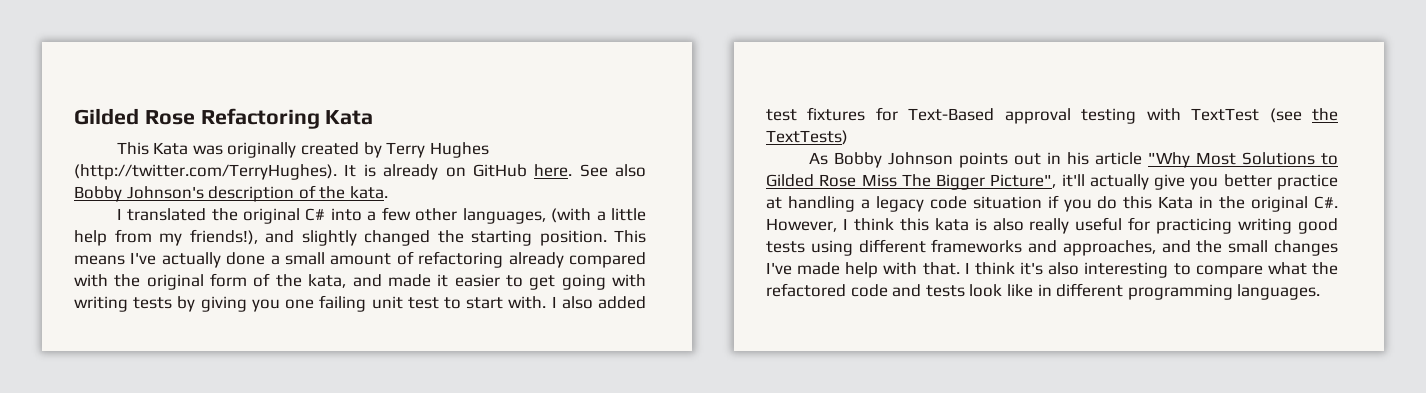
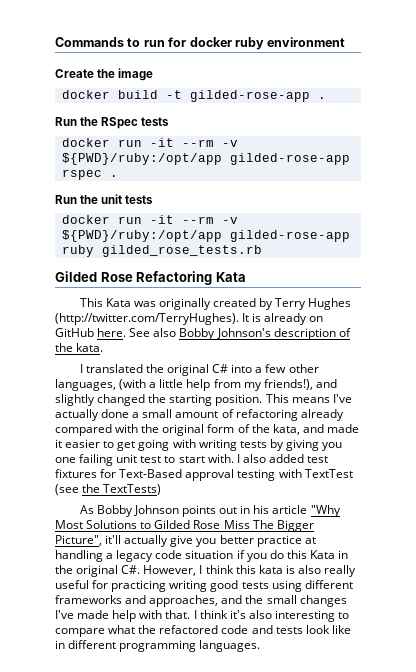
+ Commands to run for docker ruby environment
+ Create the image
+ docker build -t gilded-rose-app .
+ Run the RSpec tests
+ docker run -it --rm -v ${PWD}/ruby:/opt/app gilded-rose-app rspec .
+ Run the unit tests
+ docker run -it --rm -v ${PWD}/ruby:/opt/app gilded-rose-app ruby gilded_rose_tests.rb

